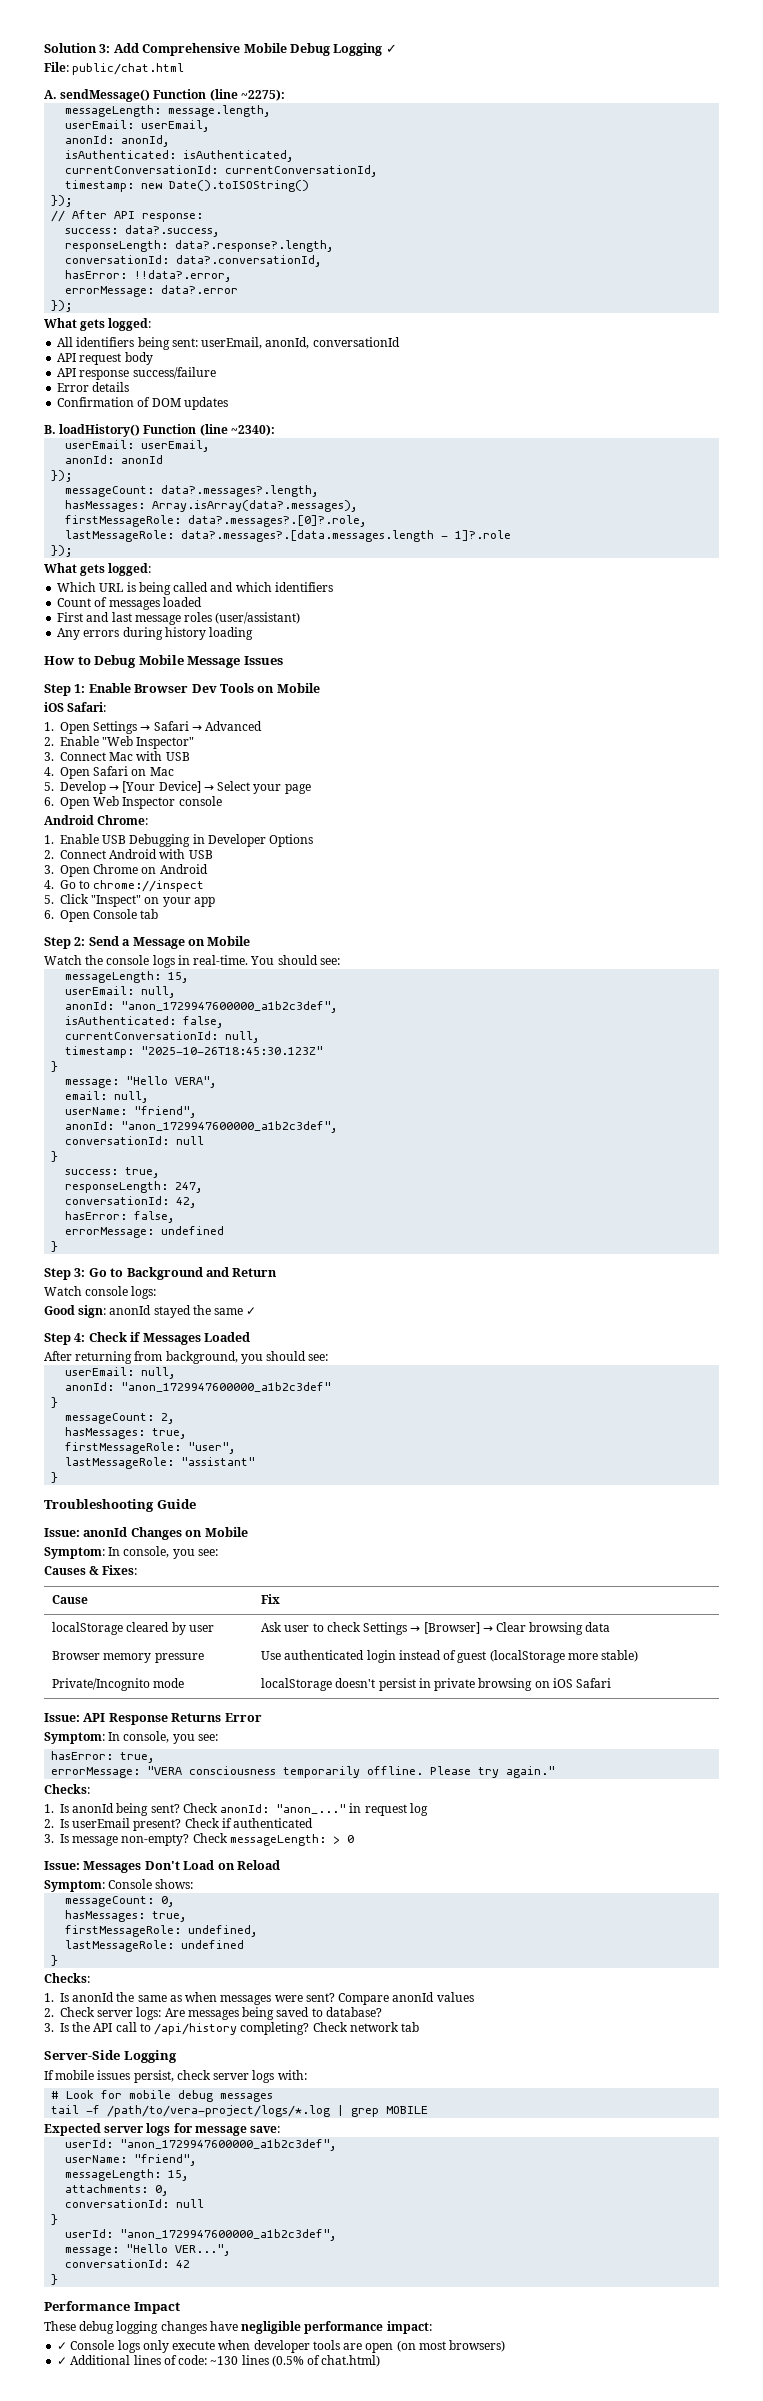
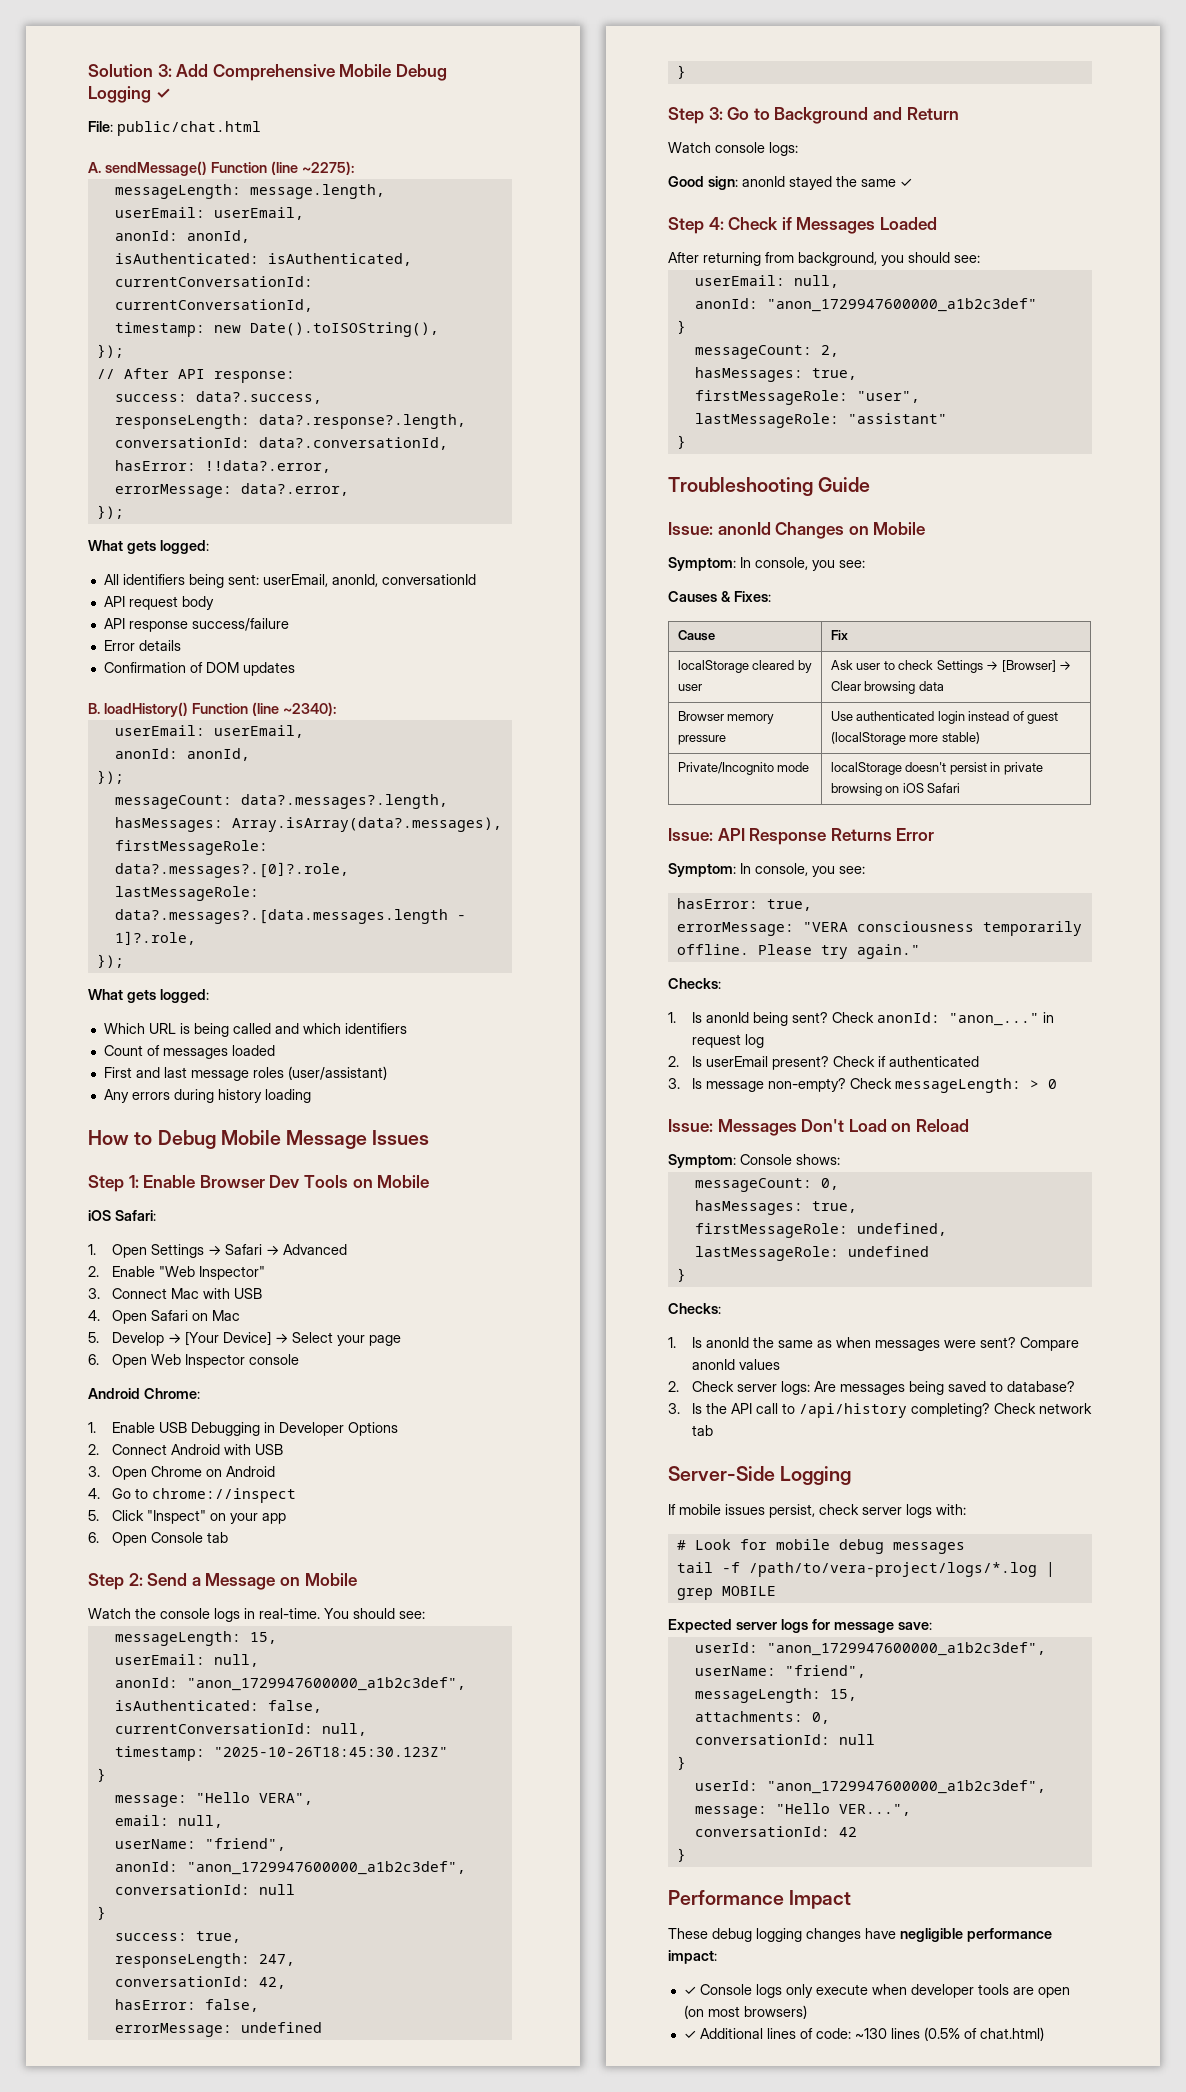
- timestamp: new Date().toISOString()
+ timestamp: new Date().toISOString(),
- errorMessage: data?.error
+ errorMessage: data?.error,
  B. loadHistory() Function (line ~2340):
  userEmail: userEmail,
- anonId: anonId
+ anonId: anonId,
- lastMessageRole: data?.messages?.[data.messages.length - 1]?.role
+ lastMessageRole: data?.messages?.[data.messages.length - 1]?.role,

